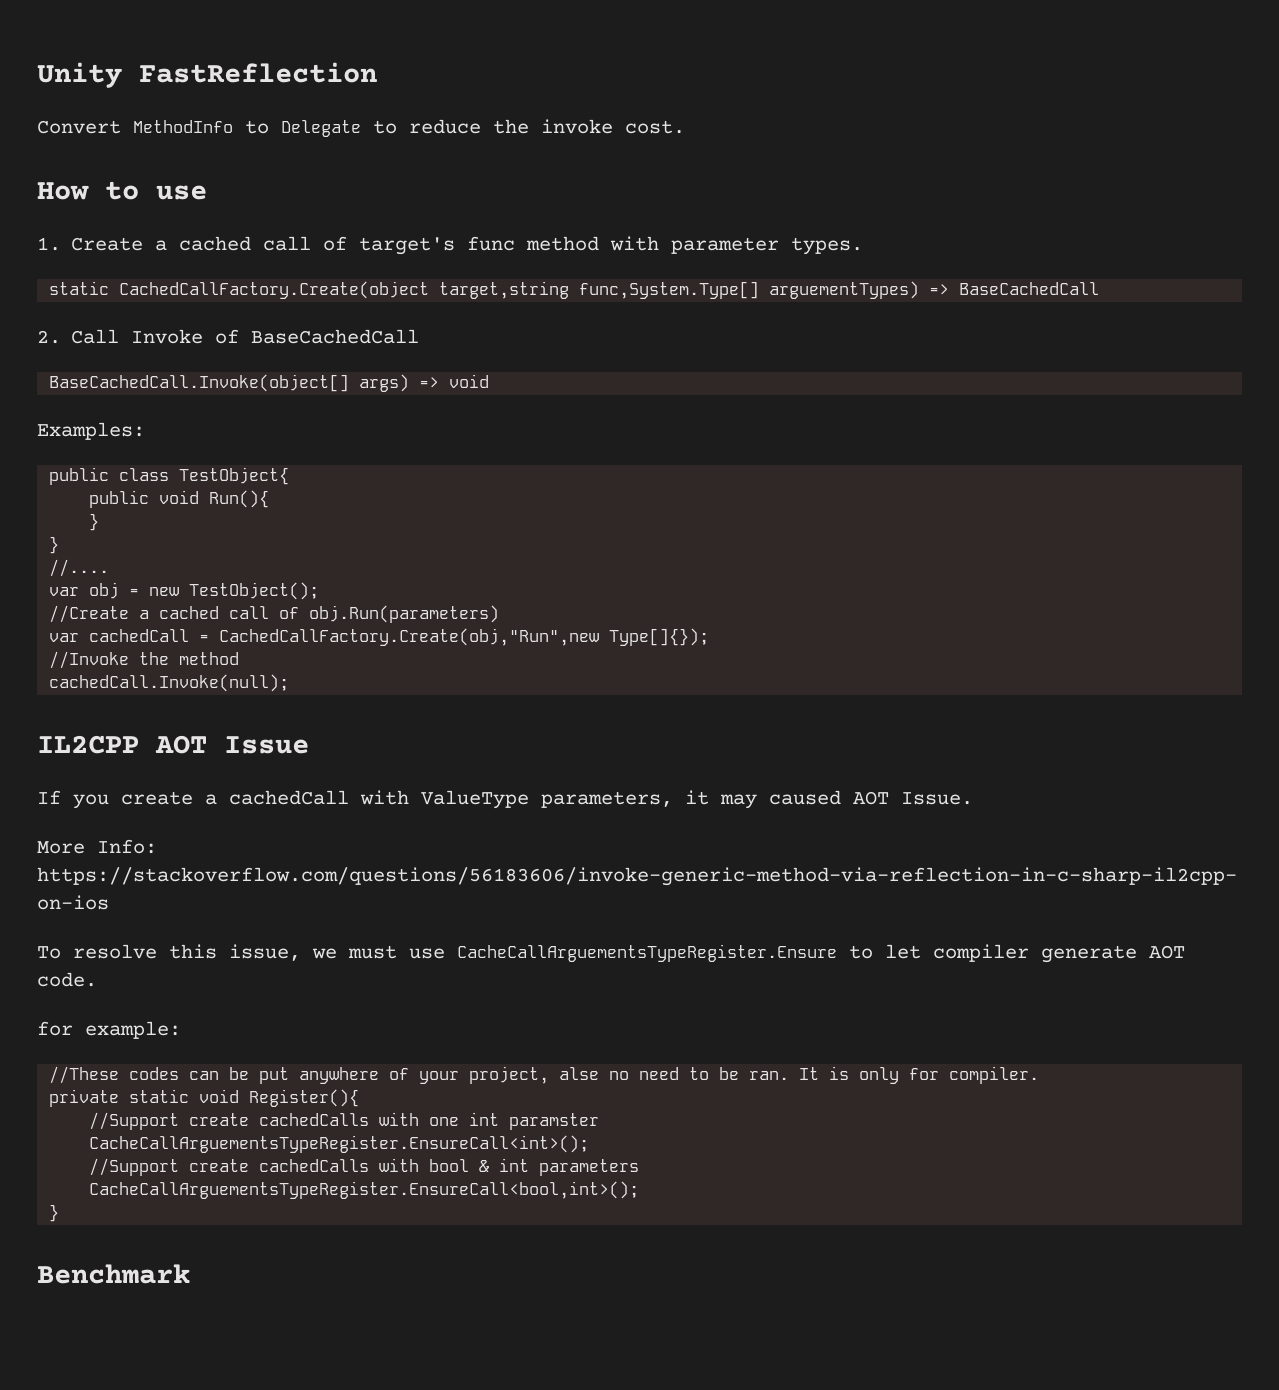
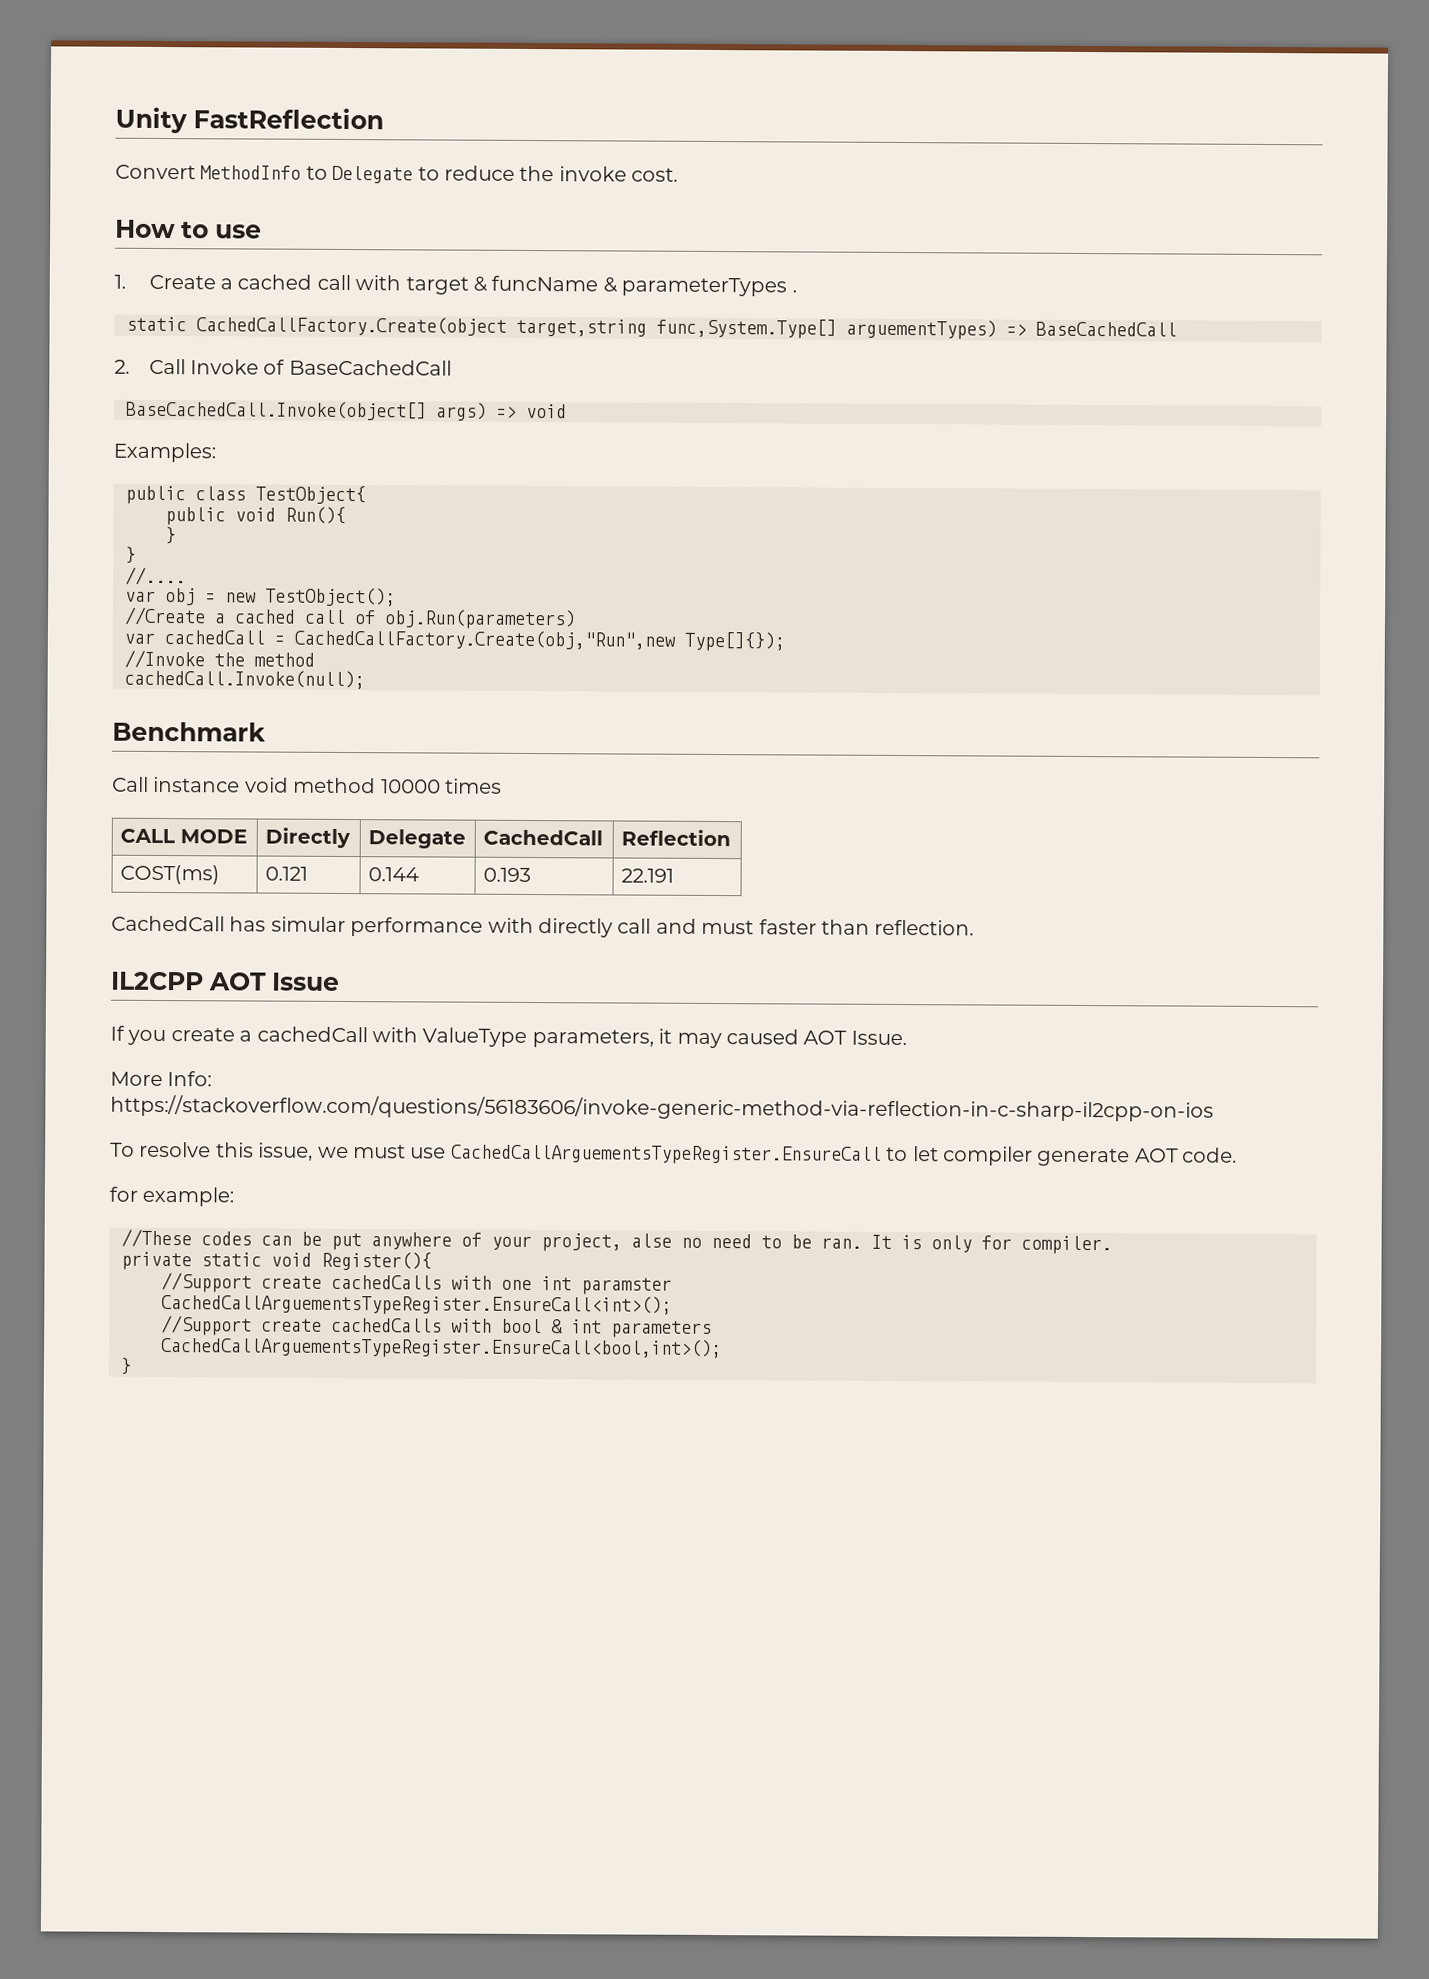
- 1. Create a cached call of target's func method with parameter types.
+ 1. Create a cached call with target & funcName & parameterTypes .
+ Benchmark
+ Call instance void method 10000 times
+ CALL MODE | Directly | Delegate | CachedCall | Reflection
+ COST(ms) | 0.121 | 0.144 | 0.193 | 22.191
+ CachedCall has simular performance with directly call and must faster than reflection.
- To resolve this issue, we must use CacheCallArguementsTypeRegister.Ensure to let compiler generate AOT code.
+ To resolve this issue, we must use CachedCallArguementsTypeRegister.EnsureCall to let compiler generate AOT code.
- CacheCallArguementsTypeRegister.EnsureCall<int>();
+ CachedCallArguementsTypeRegister.EnsureCall<int>();
- CacheCallArguementsTypeRegister.EnsureCall<bool,int>();
+ CachedCallArguementsTypeRegister.EnsureCall<bool,int>();
  }
- Benchmark

